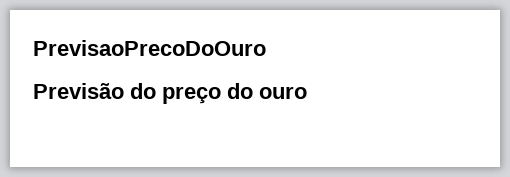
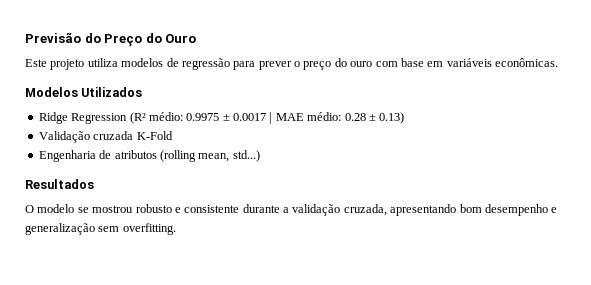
- PrevisaoPrecoDoOuro
- Previsão do preço do ouro
+ Previsão do Preço do Ouro
+ Este projeto utiliza modelos de regressão para prever o preço do ouro com base em variáveis econômicas.
+ Modelos Utilizados
+ Ridge Regression (R² médio: 0.9975 ± 0.0017 | MAE médio: 0.28 ± 0.13)
+ Validação cruzada K-Fold
+ Engenharia de atributos (rolling mean, std...)
+ Resultados
+ O modelo se mostrou robusto e consistente durante a validação cruzada, apresentando bom desempenho e generalização sem overfitting.

